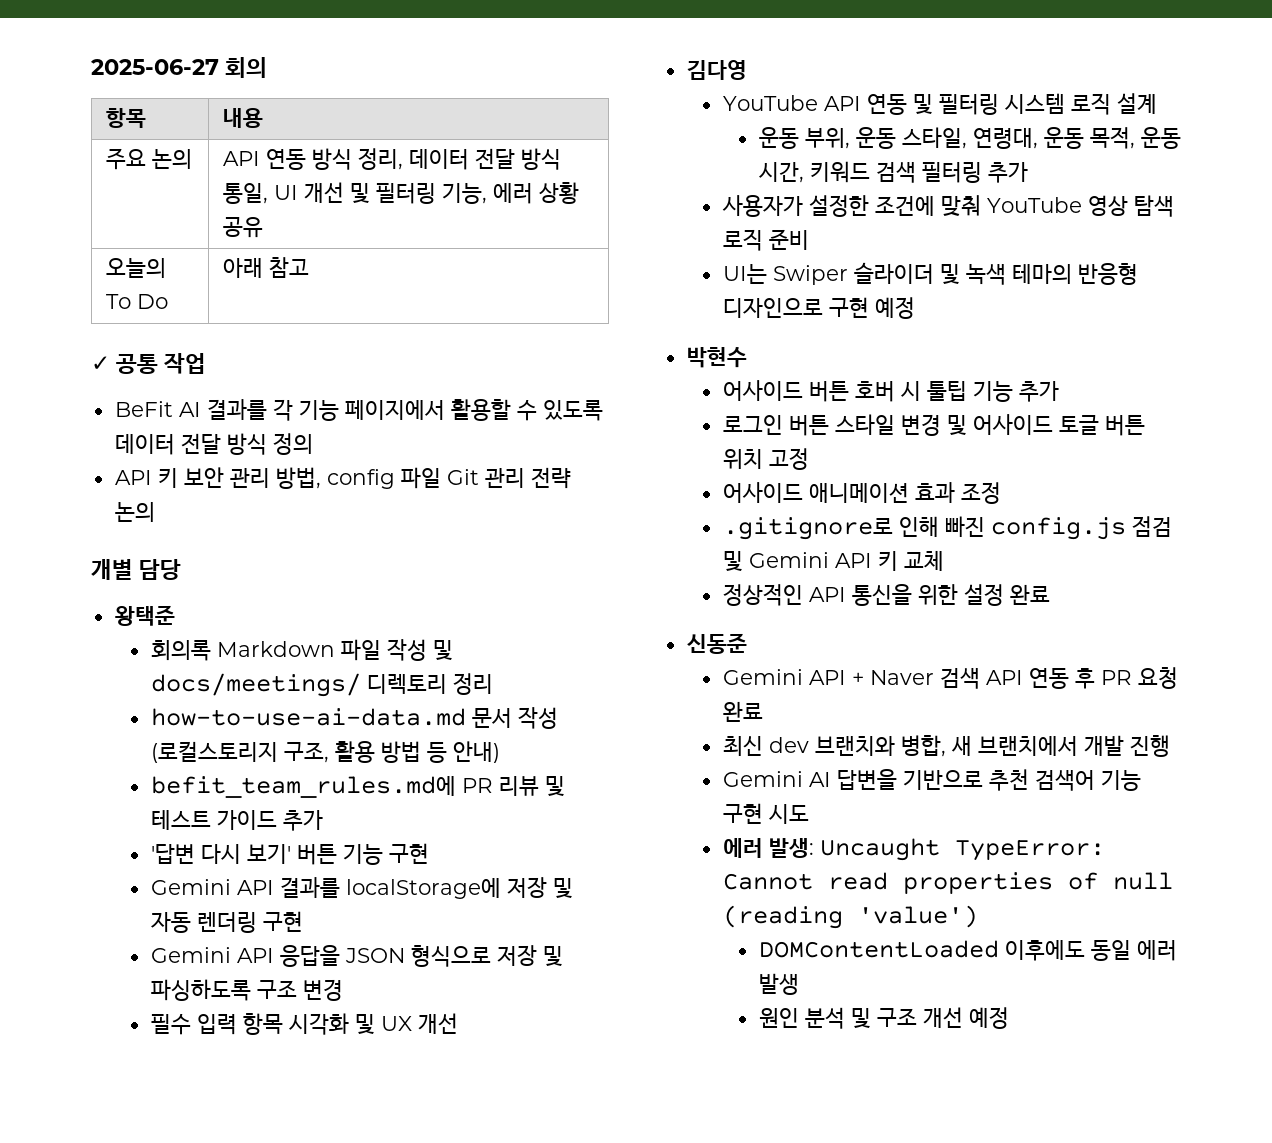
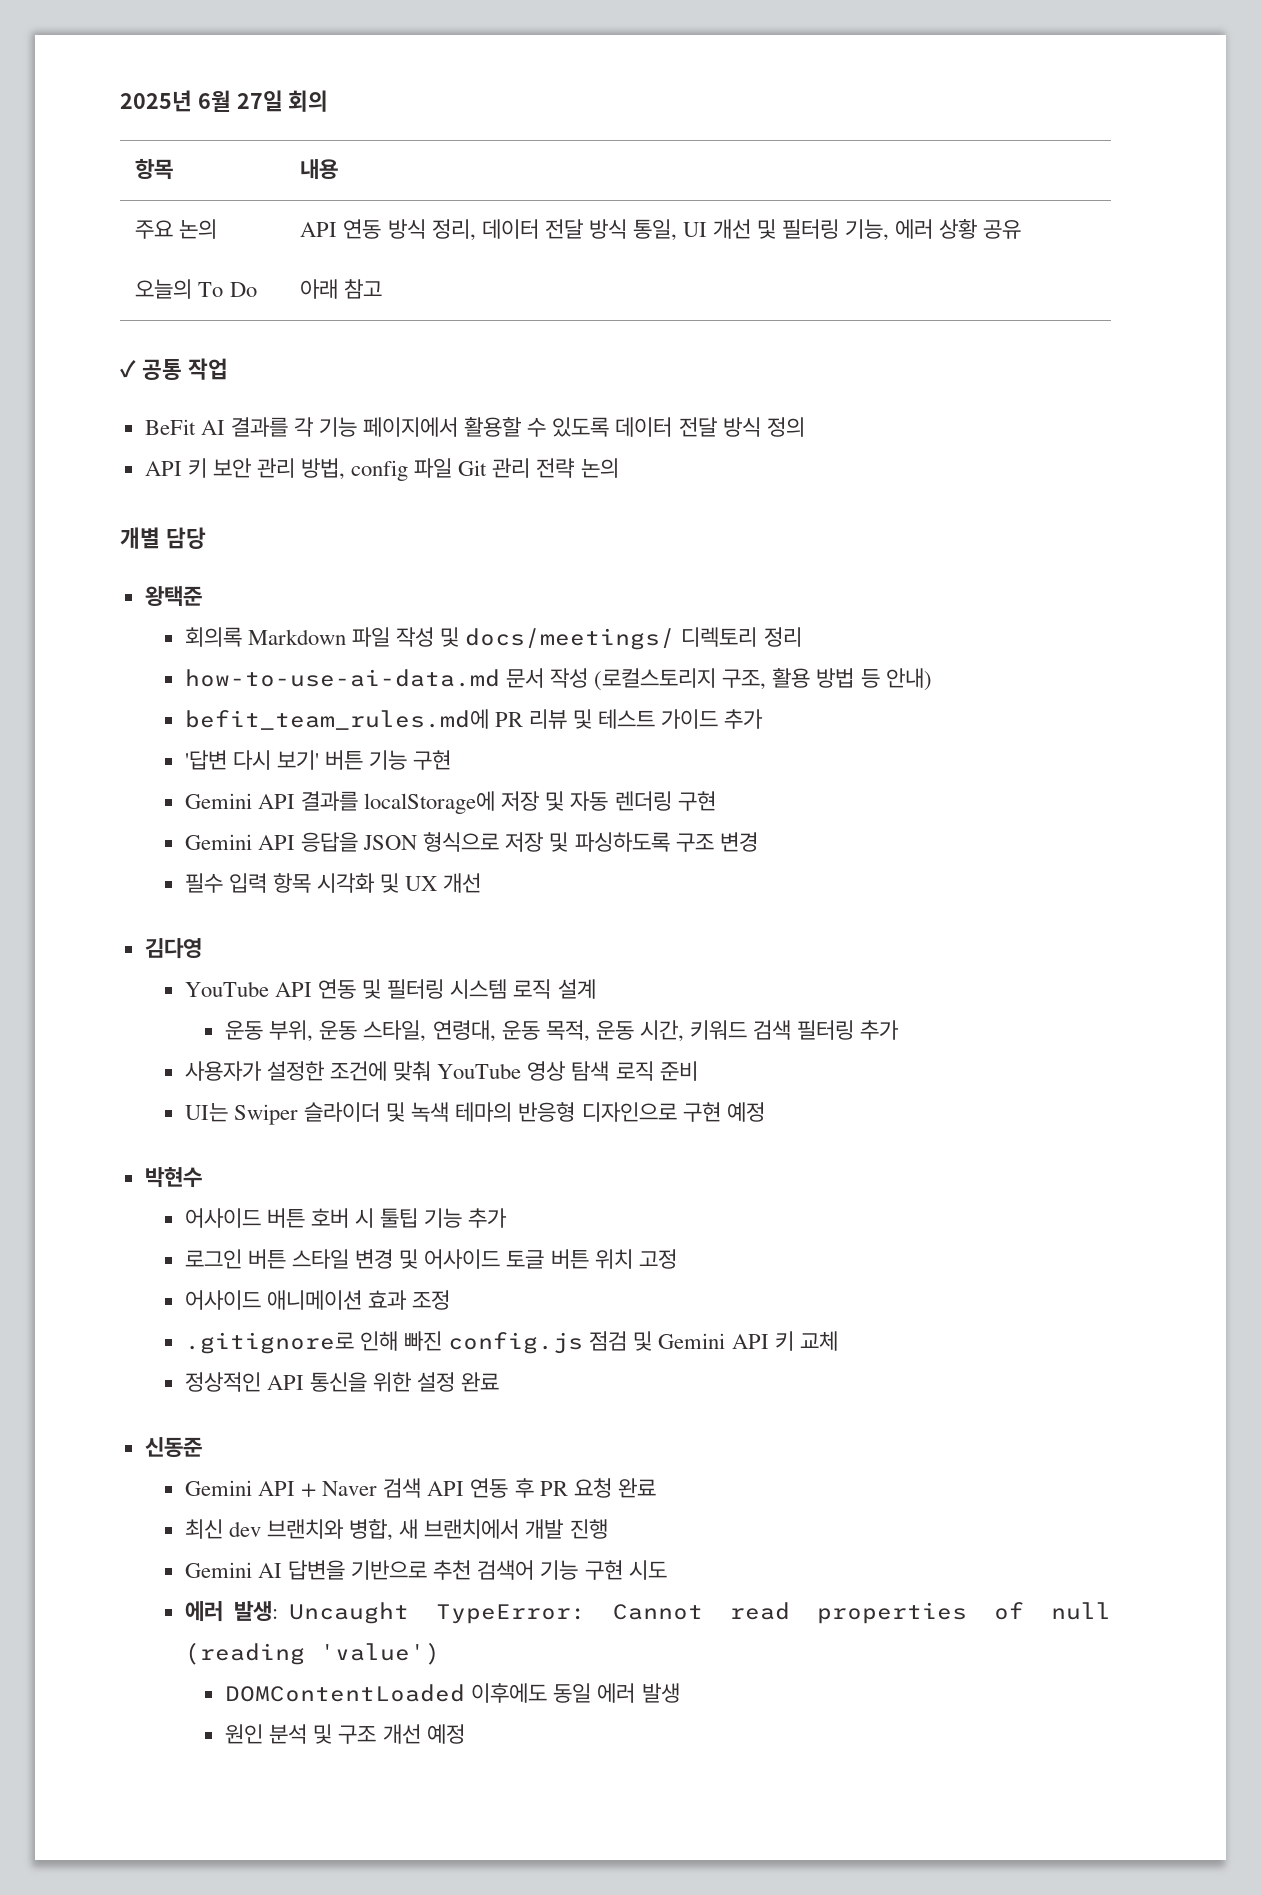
- 2025-06-27 회의
+ 2025년 6월 27일 회의

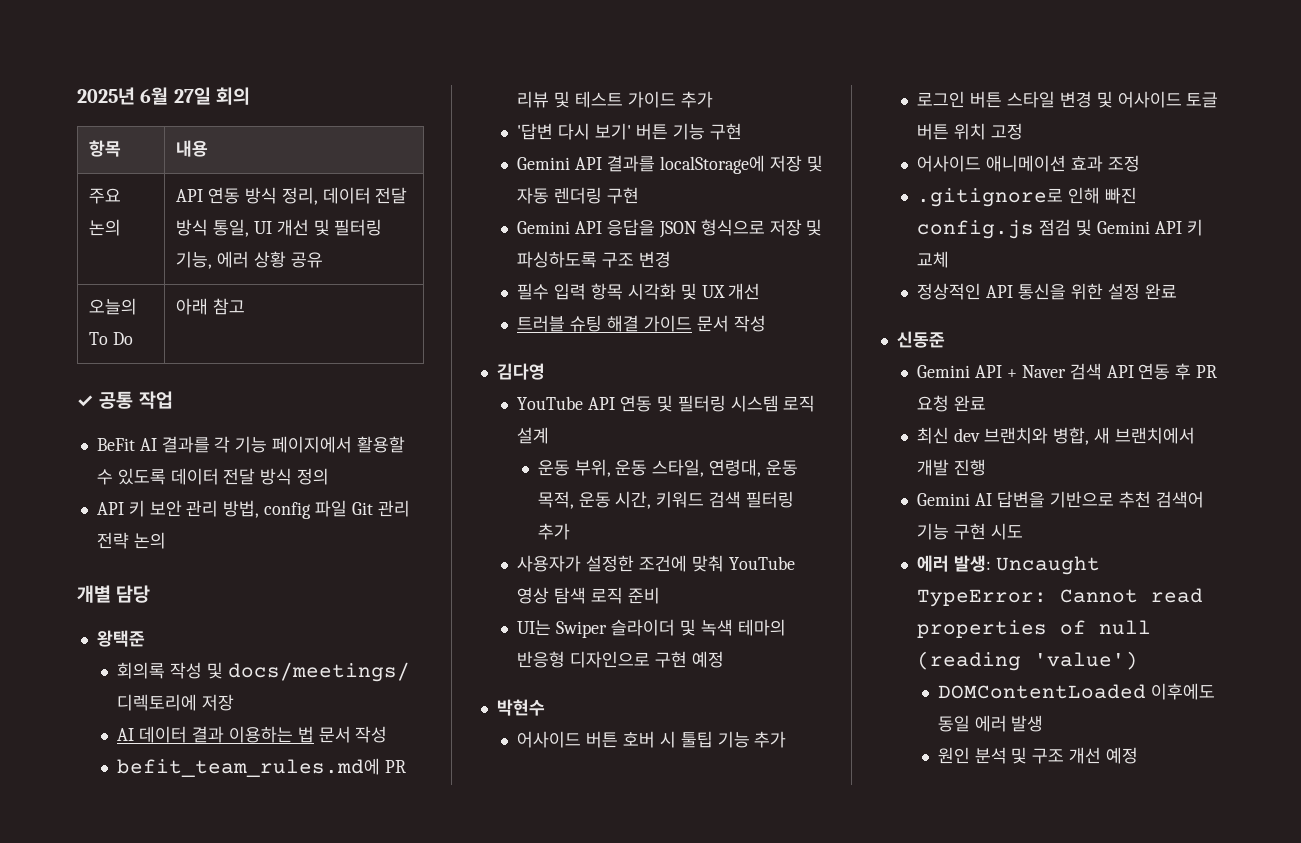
- 회의록 Markdown 파일 작성 및 docs/meetings/ 디렉토리 정리
- how-to-use-ai-data.md 문서 작성 (로컬스토리지 구조, 활용 방법 등 안내)
+ 회의록 작성 및 docs/meetings/ 디렉토리에 저장
+ AI 데이터 결과 이용하는 법 문서 작성
+ 트러블 슈팅 해결 가이드 문서 작성

